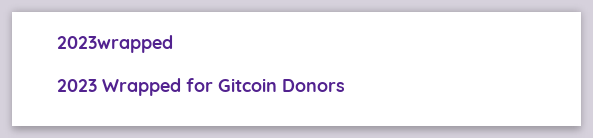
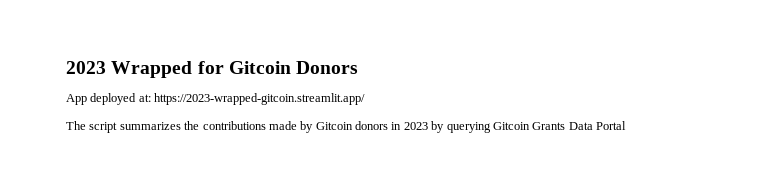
- 2023wrapped
+ App deployed at: https://2023-wrapped-gitcoin.streamlit.app/
+ The script summarizes the contributions made by Gitcoin donors in 2023 by querying Gitcoin Grants Data Portal

